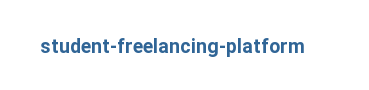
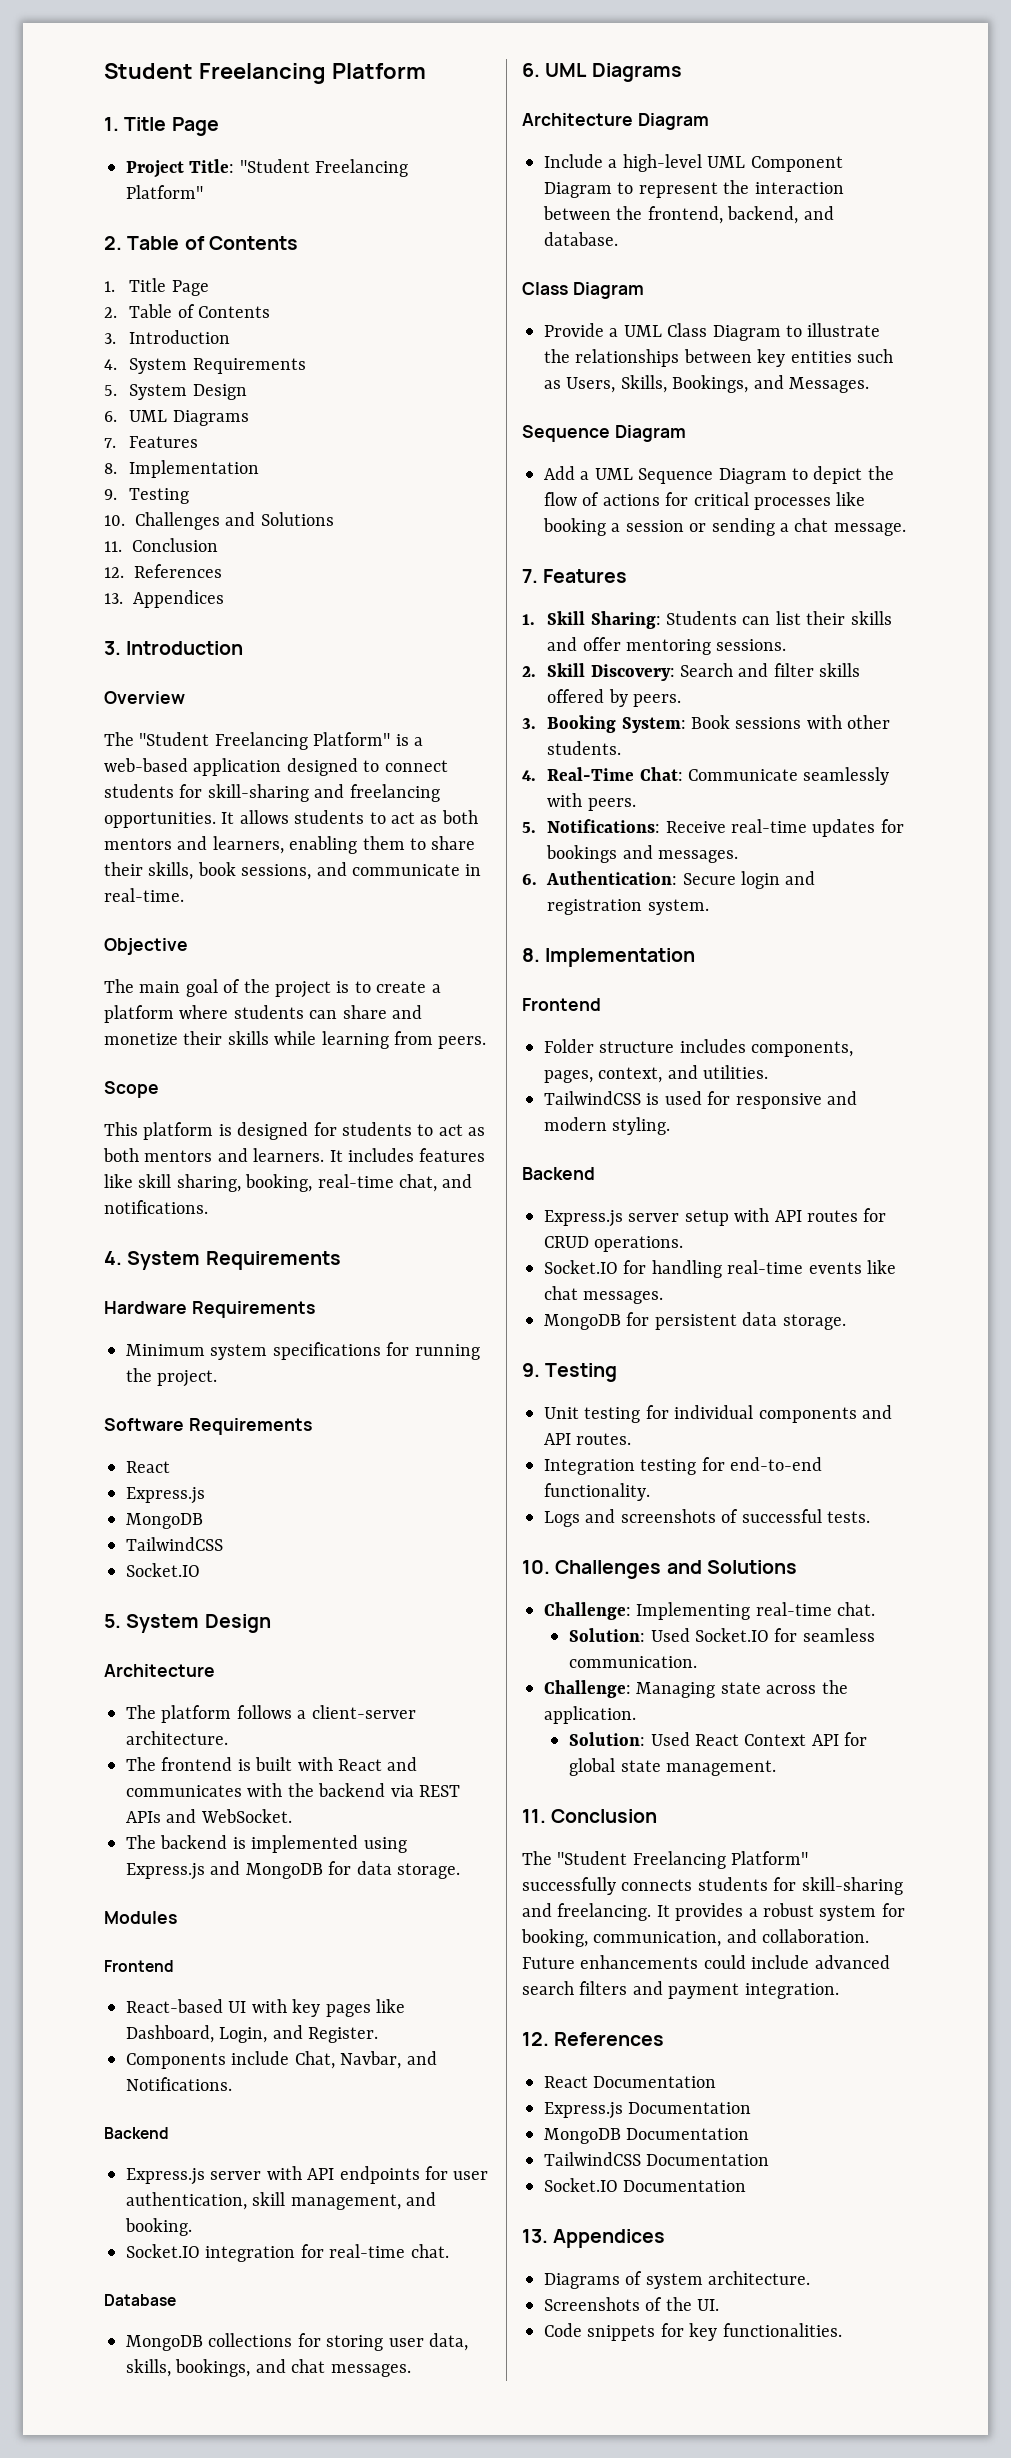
- student-freelancing-platform
+ Student Freelancing Platform
+ 1. Title Page
+ Project Title: "Student Freelancing Platform"
+ 2. Table of Contents
+ 1. Title Page
+ 2. Table of Contents
+ 3. Introduction
+ 4. System Requirements
+ 5. System Design
+ 6. UML Diagrams
+ 7. Features
+ 8. Implementation
+ 9. Testing
+ 10. Challenges and Solutions
+ 11. Conclusion
+ 12. References
+ 13. Appendices
+ 3. Introduction
+ Overview
+ The "Student Freelancing Platform" is a web-based application designed to connect students for skill-sharing and freelancing opportunities. It allows students to act as both mentors and learners, enabling them to share their skills, book sessions, and communicate in real-time.
+ Objective
+ The main goal of the project is to create a platform where students can share and monetize their skills while learning from peers.
+ Scope
+ This platform is designed for students to act as both mentors and learners. It includes features like skill sharing, booking, real-time chat, and notifications.
+ 4. System Requirements
+ Hardware Requirements
+ Minimum system specifications for running the project.
+ Software Requirements
+ React
+ Express.js
+ MongoDB
+ TailwindCSS
+ Socket.IO
+ 5. System Design
+ Architecture
+ The platform follows a client-server architecture.
+ The frontend is built with React and communicates with the backend via REST APIs and WebSocket.
+ The backend is implemented using Express.js and MongoDB for data storage.
+ Modules
+ Frontend
+ React-based UI with key pages like Dashboard, Login, and Register.
+ Components include Chat, Navbar, and Notifications.
+ Backend
+ Express.js server with API endpoints for user authentication, skill management, and booking.
+ Socket.IO integration for real-time chat.
+ Database
+ MongoDB collections for storing user data, skills, bookings, and chat messages.
+ 6. UML Diagrams
+ Architecture Diagram
+ Include a high-level UML Component Diagram to represent the interaction between the frontend, backend, and database.
+ Class Diagram
+ Provide a UML Class Diagram to illustrate the relationships between key entities such as Users, Skills, Bookings, and Messages.
+ Sequence Diagram
+ Add a UML Sequence Diagram to depict the flow of actions for critical processes like booking a session or sending a chat message.
+ 7. Features
+ 1. Skill Sharing: Students can list their skills and offer mentoring sessions.
+ 2. Skill Discovery: Search and filter skills offered by peers.
+ 3. Booking System: Book sessions with other students.
+ 4. Real-Time Chat: Communicate seamlessly with peers.
+ 5. Notifications: Receive real-time updates for bookings and messages.
+ 6. Authentication: Secure login and registration system.
+ 8. Implementation
+ Frontend
+ Folder structure includes components, pages, context, and utilities.
+ TailwindCSS is used for responsive and modern styling.
+ Backend
+ Express.js server setup with API routes for CRUD operations.
+ Socket.IO for handling real-time events like chat messages.
+ MongoDB for persistent data storage.
+ 9. Testing
+ Unit testing for individual components and API routes.
+ Integration testing for end-to-end functionality.
+ Logs and screenshots of successful tests.
+ 10. Challenges and Solutions
+ Challenge: Implementing real-time chat.
+ Solution: Used Socket.IO for seamless communication.
+ Challenge: Managing state across the application.
+ Solution: Used React Context API for global state management.
+ 11. Conclusion
+ The "Student Freelancing Platform" successfully connects students for skill-sharing and freelancing. It provides a robust system for booking, communication, and collaboration. Future enhancements could include advanced search filters and payment integration.
+ 12. References
+ React Documentation
+ Express.js Documentation
+ MongoDB Documentation
+ TailwindCSS Documentation
+ Socket.IO Documentation
+ 13. Appendices
+ Diagrams of system architecture.
+ Screenshots of the UI.
+ Code snippets for key functionalities.

